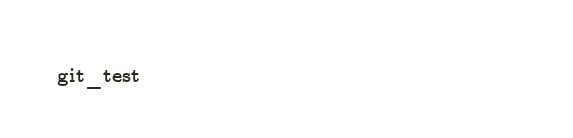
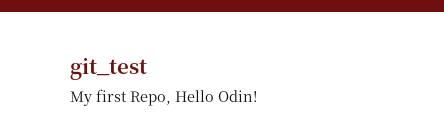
+ My first Repo, Hello Odin!

